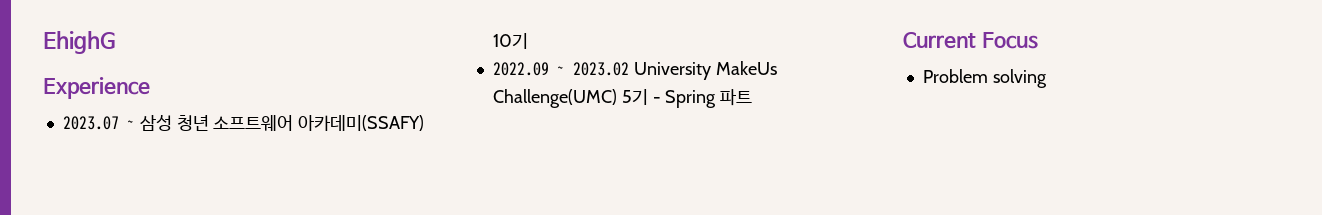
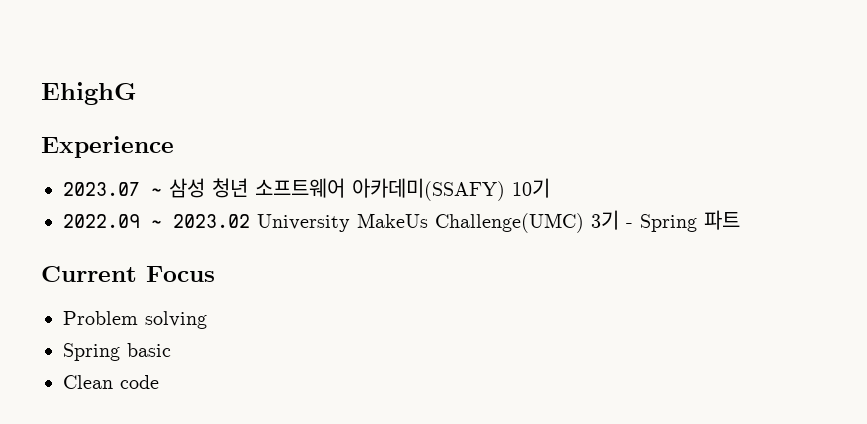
- 2022.09 ~ 2023.02 University MakeUs Challenge(UMC) 5기 - Spring 파트
+ 2022.09 ~ 2023.02 University MakeUs Challenge(UMC) 3기 - Spring 파트
+ Spring basic
+ Clean code

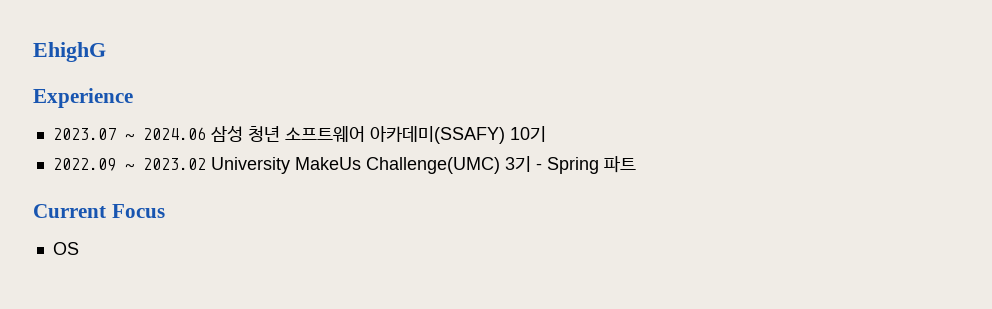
- 2023.07 ~ 삼성 청년 소프트웨어 아카데미(SSAFY) 10기
+ 2023.07 ~ 2024.06 삼성 청년 소프트웨어 아카데미(SSAFY) 10기
- Problem solving
- Spring basic
- Clean code
+ OS

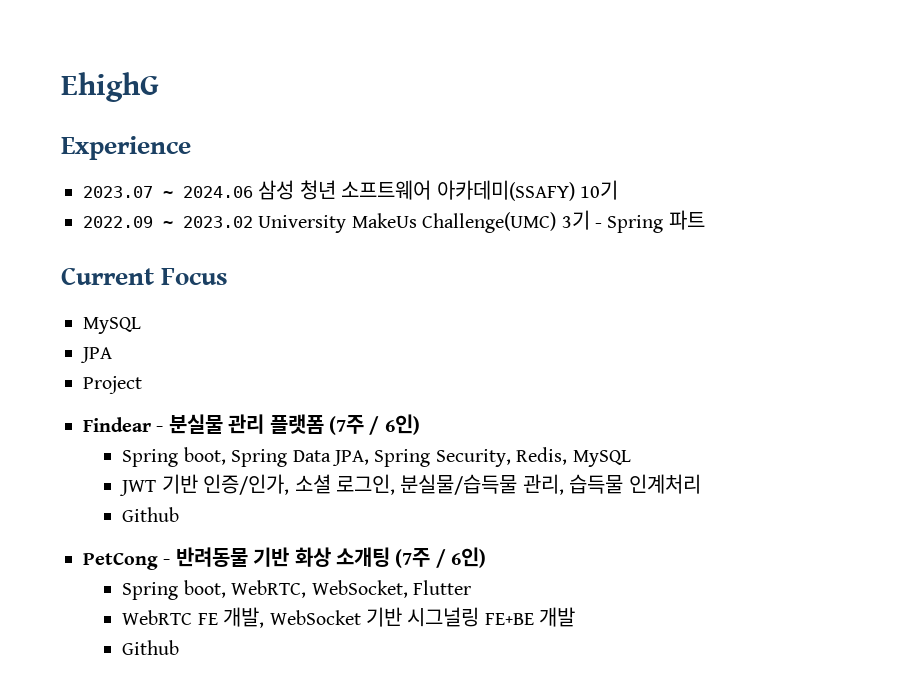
  Current Focus
- OS
+ MySQL
+ JPA
+ Project
+ Findear - 분실물 관리 플랫폼 (7주 / 6인)
+ Spring boot, Spring Data JPA, Spring Security, Redis, MySQL
+ JWT 기반 인증/인가, 소셜 로그인, 분실물/습득물 관리, 습득물 인계처리
+ Github
+ PetCong - 반려동물 기반 화상 소개팅 (7주 / 6인)
+ Spring boot, WebRTC, WebSocket, Flutter
+ WebRTC FE 개발, WebSocket 기반 시그널링 FE+BE 개발
+ Github

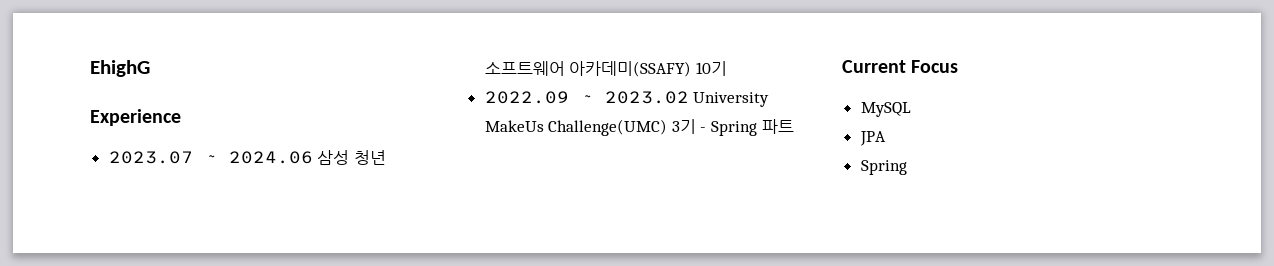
  JPA
- Project
- Findear - 분실물 관리 플랫폼 (7주 / 6인)
- Spring boot, Spring Data JPA, Spring Security, Redis, MySQL
- JWT 기반 인증/인가, 소셜 로그인, 분실물/습득물 관리, 습득물 인계처리
- Github
- PetCong - 반려동물 기반 화상 소개팅 (7주 / 6인)
- Spring boot, WebRTC, WebSocket, Flutter
- WebRTC FE 개발, WebSocket 기반 시그널링 FE+BE 개발
- Github
+ Spring

